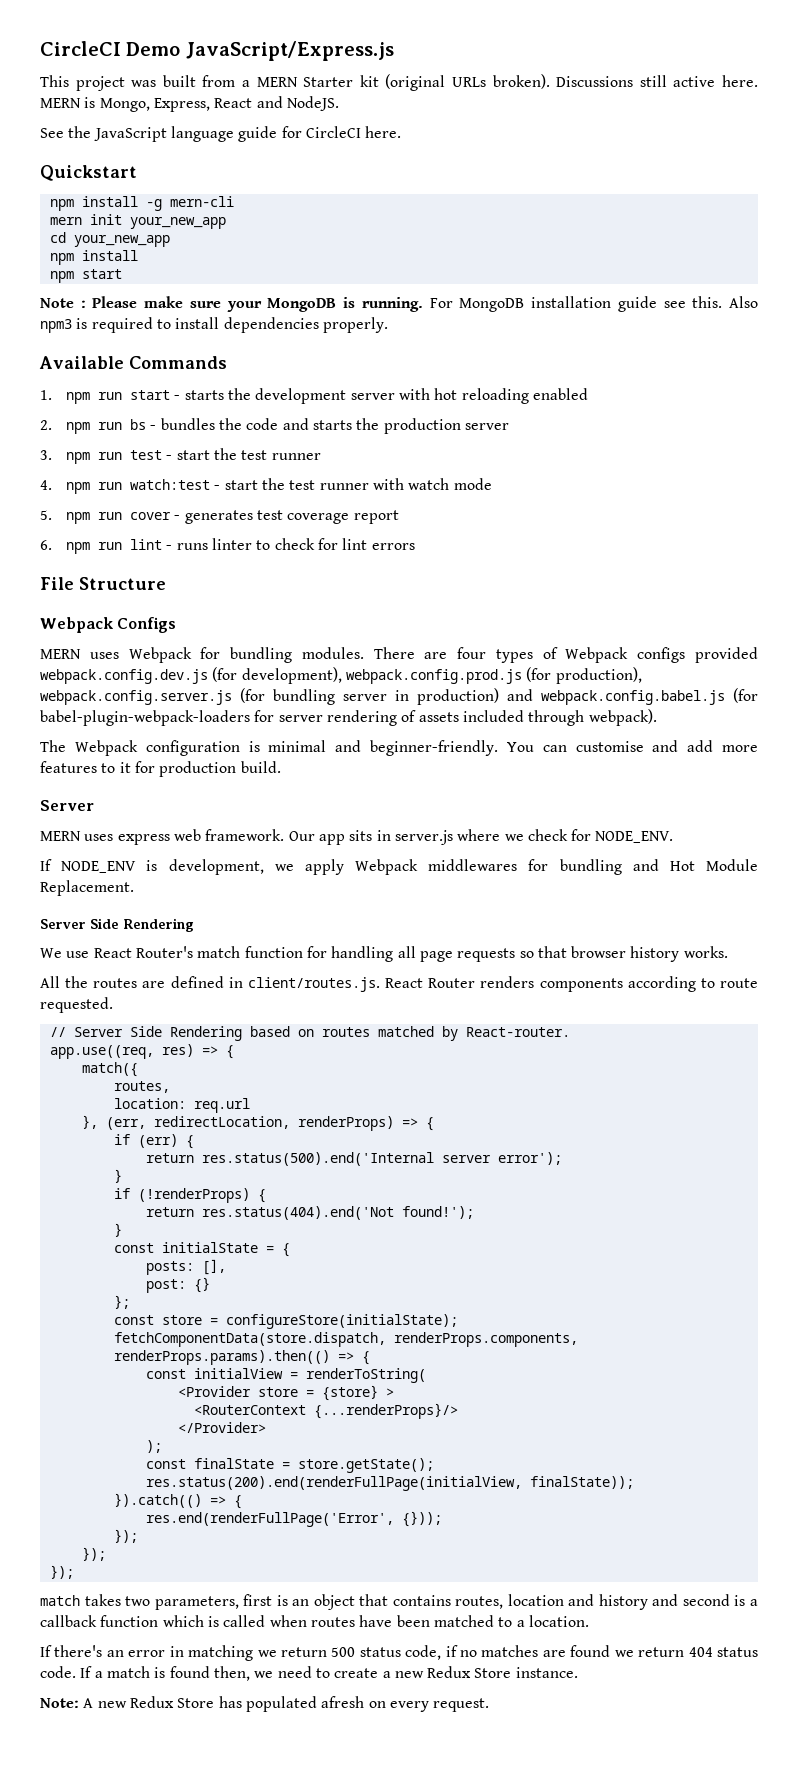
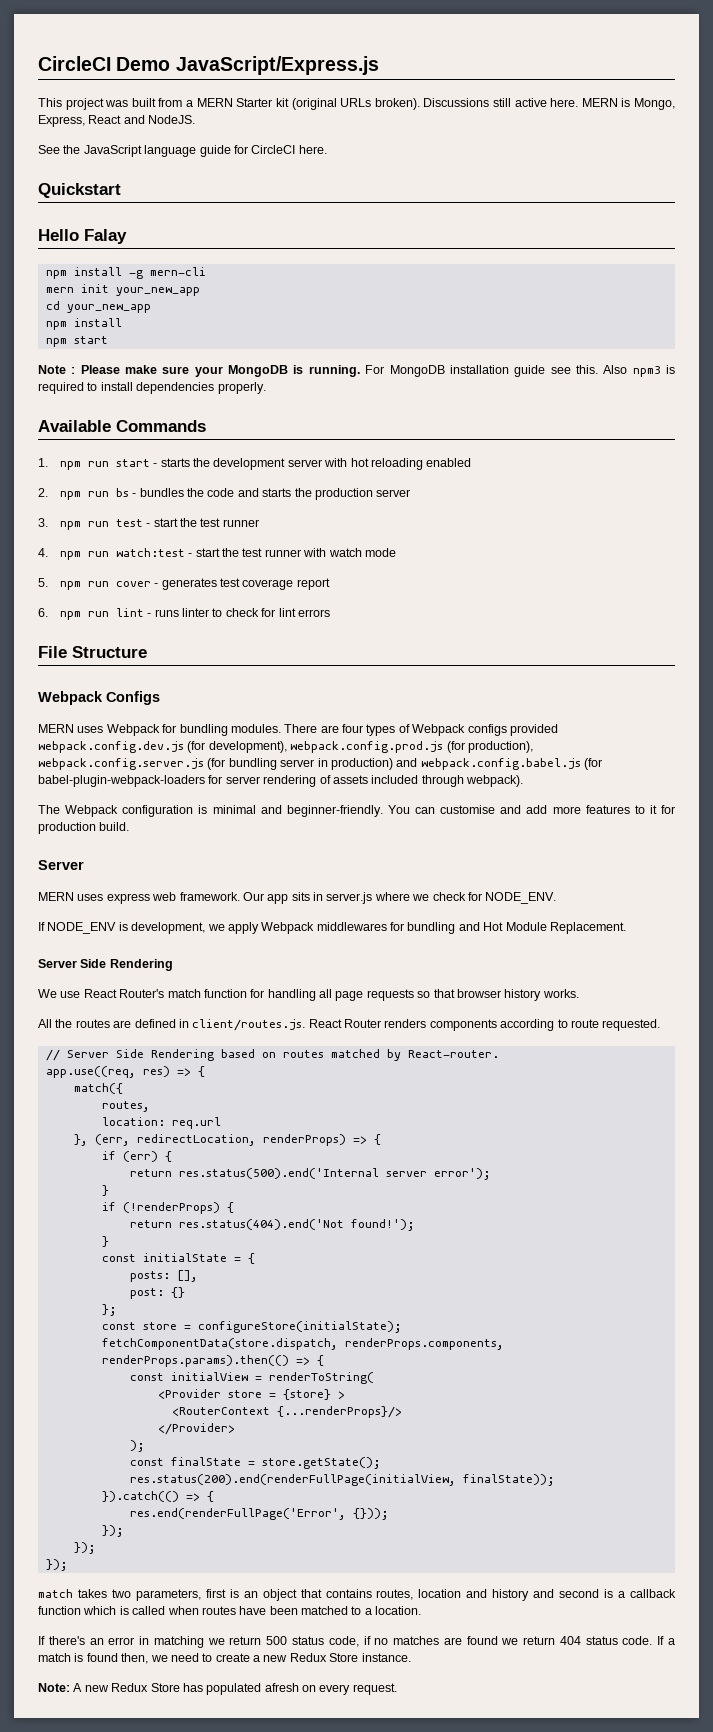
+ Hello Falay

